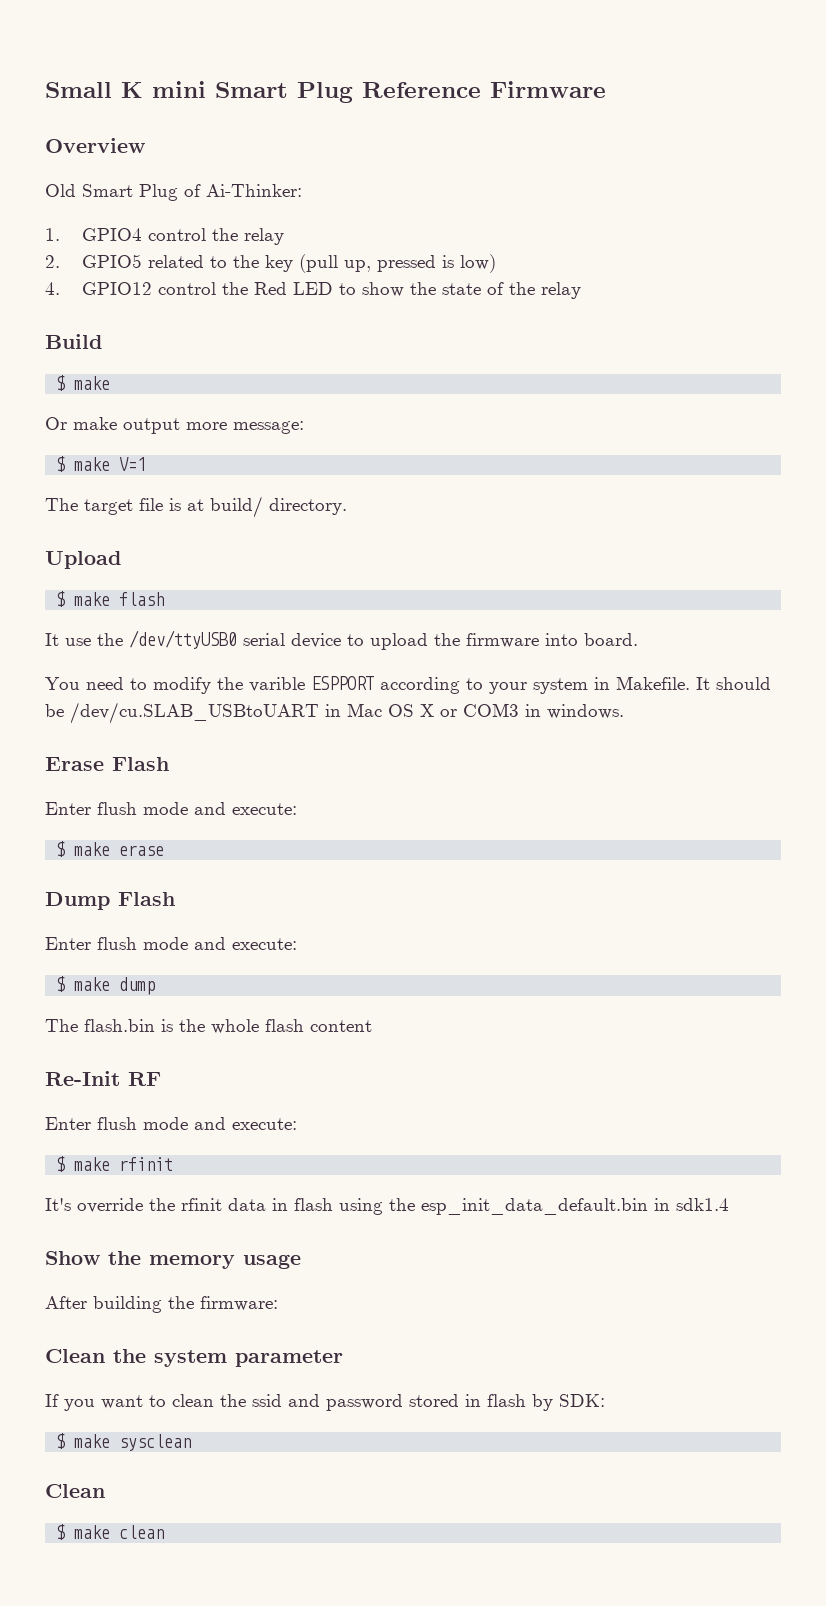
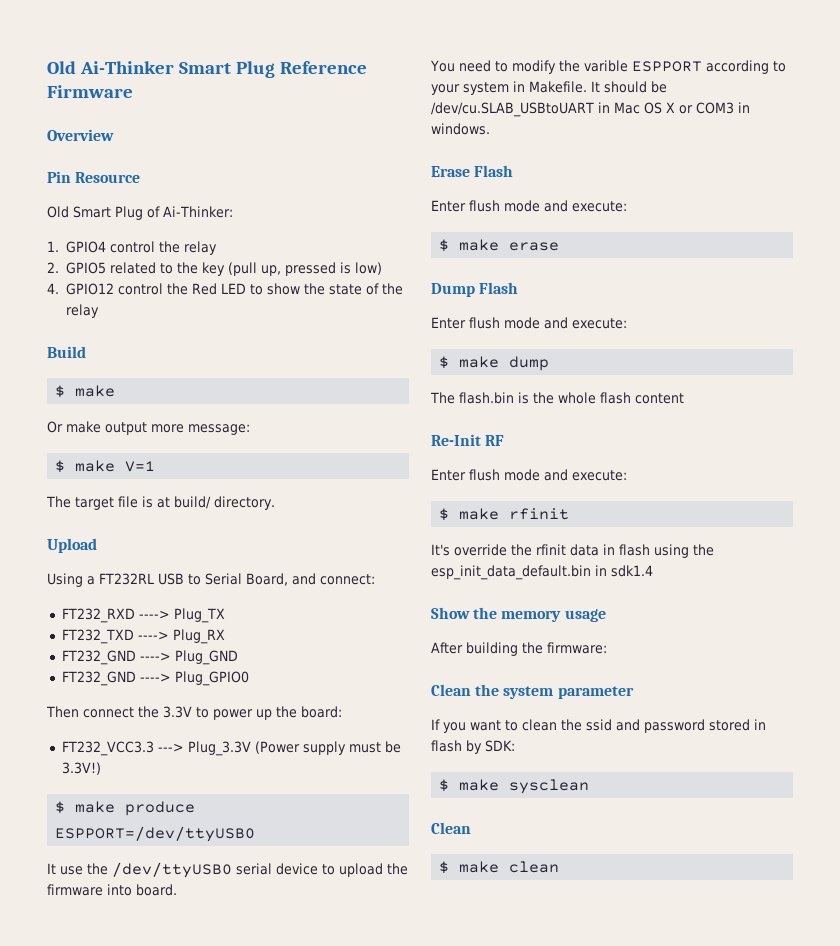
- Small K mini Smart Plug Reference Firmware
+ Old Ai-Thinker Smart Plug Reference Firmware
+ Pin Resource
- $ make flash
+ Using a FT232RL USB to Serial Board, and connect:
+ FT232_RXD ----> Plug_TX
+ FT232_TXD ----> Plug_RX
+ FT232_GND ----> Plug_GND
+ FT232_GND ----> Plug_GPIO0
+ Then connect the 3.3V to power up the board:
+ FT232_VCC3.3 ---> Plug_3.3V (Power supply must be 3.3V!)
+ $ make produce ESPPORT=/dev/ttyUSB0

